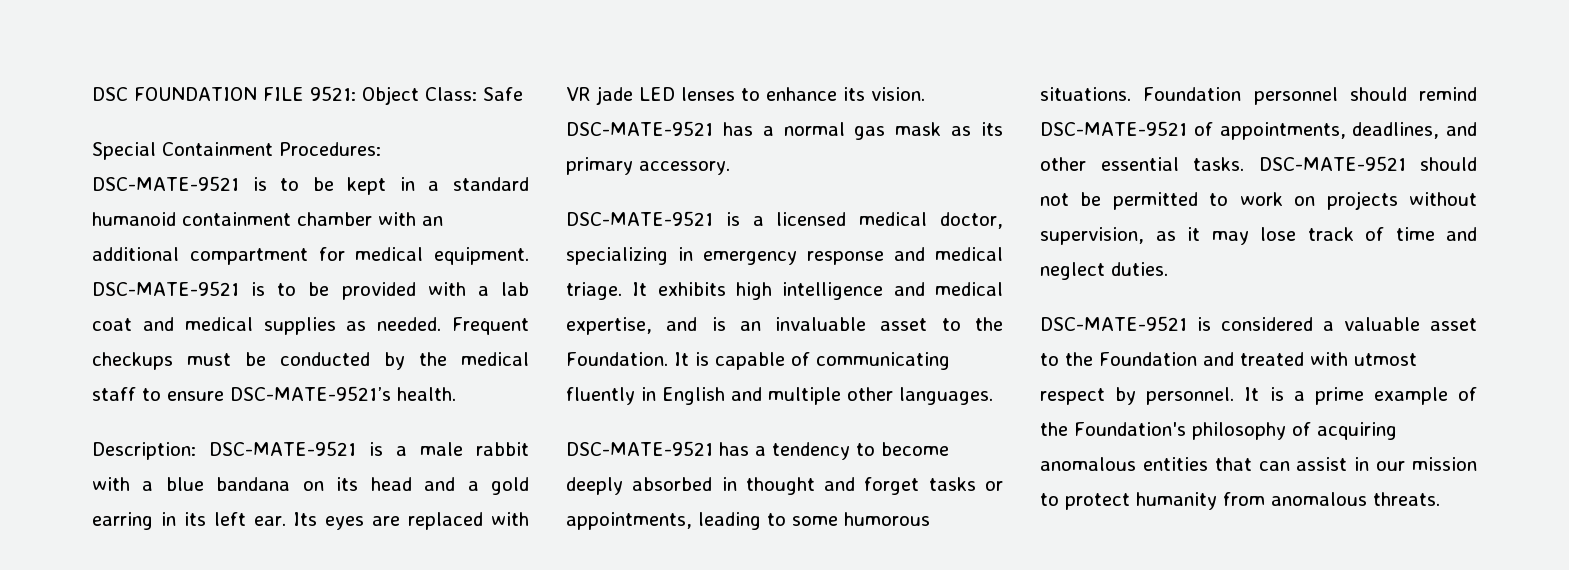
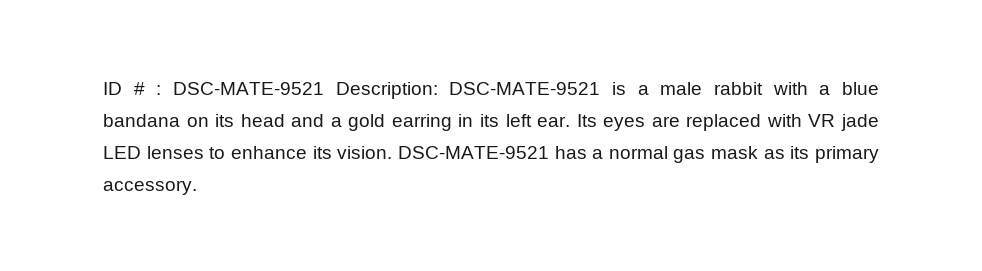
- DSC FOUNDATION FILE 9521: Object Class: Safe
- Special Containment Procedures: DSC-MATE-9521 is to be kept in a standard humanoid containment chamber with an additional compartment for medical equipment. DSC-MATE-9521 is to be provided with a lab coat and medical supplies as needed. Frequent checkups must be conducted by the medical staff to ensure DSC-MATE-9521’s health.
- Description: DSC-MATE-9521 is a male rabbit with a blue bandana on its head and a gold earring in its left ear.
+ ID # : DSC-MATE-9521 Description: DSC-MATE-9521 is a male rabbit with a blue bandana on its head and a gold earring in its left ear.
- DSC-MATE-9521 is a licensed medical doctor, specializing in emergency response and medical triage. It exhibits high intelligence and medical expertise, and is an invaluable asset to the Foundation. It is capable of communicating fluently in English and multiple other languages.
- DSC-MATE-9521 has a tendency to become deeply absorbed in thought and forget tasks or appointments, leading to some humorous situations. Foundation personnel should remind DSC-MATE-9521 of appointments, deadlines, and other essential tasks. DSC-MATE-9521 should not be permitted to work on projects without supervision, as it may lose track of time and neglect duties.
- DSC-MATE-9521 is considered a valuable asset to the Foundation and treated with utmost respect by personnel. It is a prime example of the Foundation's philosophy of acquiring anomalous entities that can assist in our mission to protect humanity from anomalous threats.

